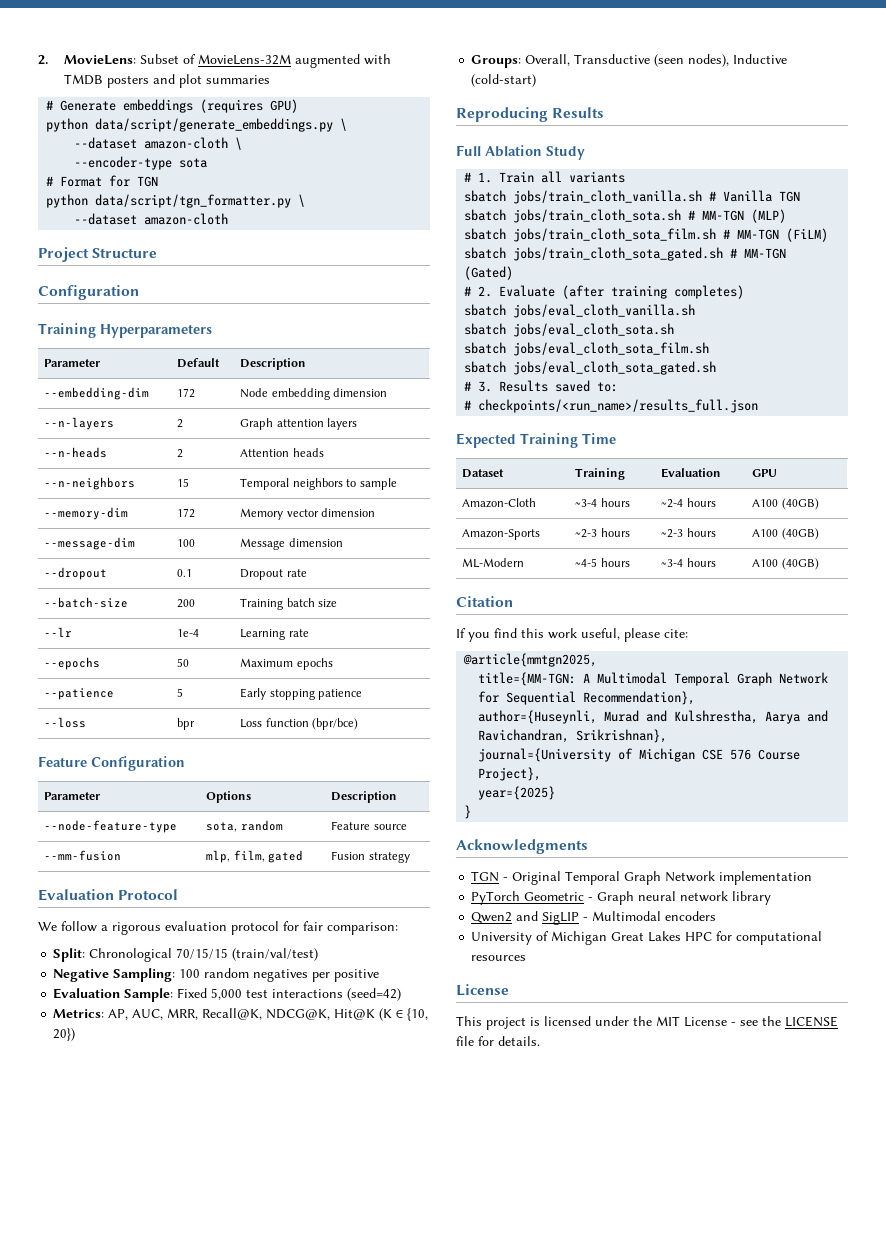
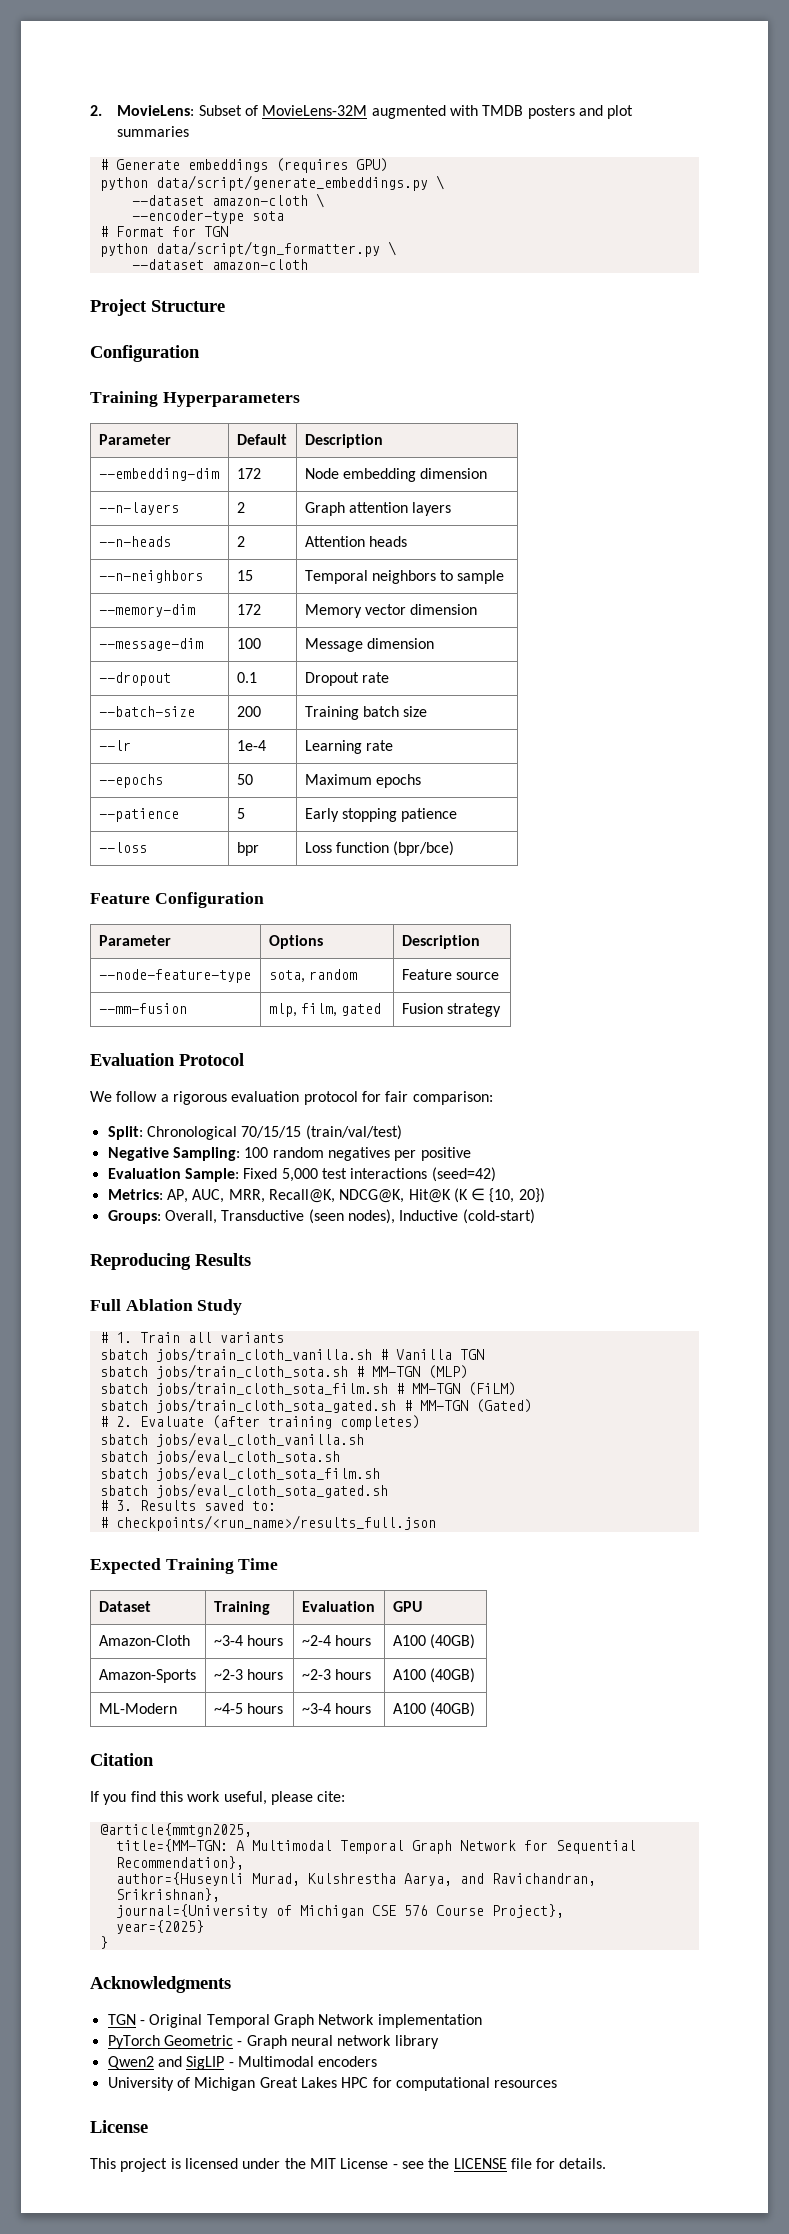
- author={Huseynli, Murad and Kulshrestha, Aarya and Ravichandran, Srikrishnan},
+ author={Huseynli Murad, Kulshrestha Aarya, and Ravichandran, Srikrishnan},

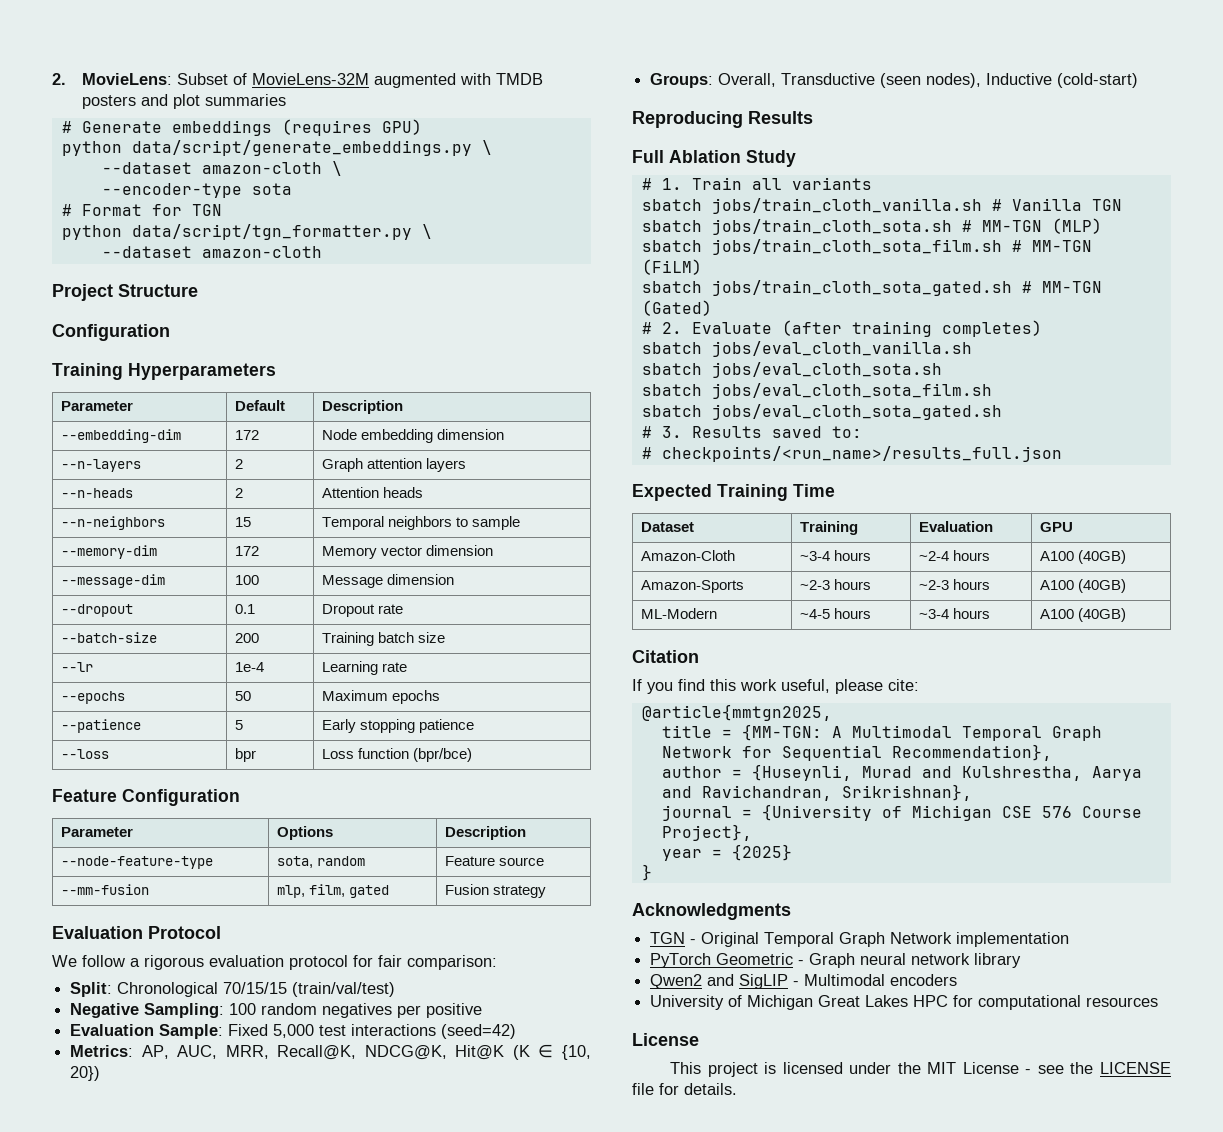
- title={MM-TGN: A Multimodal Temporal Graph Network for Sequential Recommendation},
+ title = {MM-TGN: A Multimodal Temporal Graph Network for Sequential Recommendation},
- author={Huseynli Murad, Kulshrestha Aarya, and Ravichandran, Srikrishnan},
+ author = {Huseynli, Murad and Kulshrestha, Aarya and Ravichandran, Srikrishnan},
- journal={University of Michigan CSE 576 Course Project},
+ journal = {University of Michigan CSE 576 Course Project},
- year={2025}
+ year = {2025}

